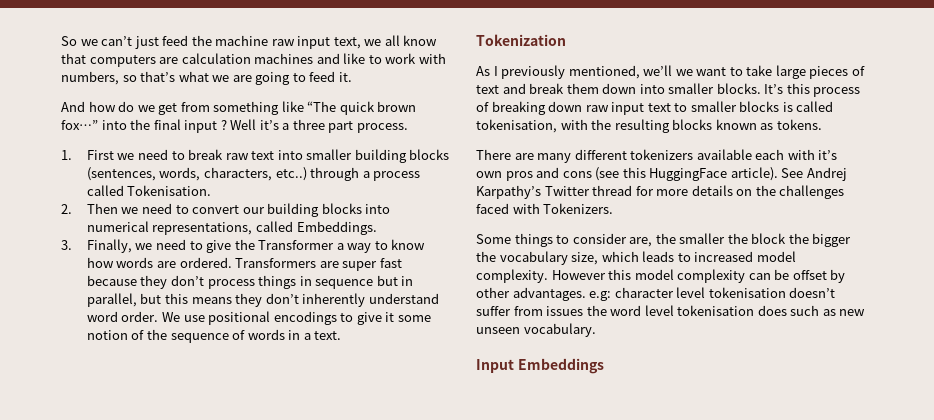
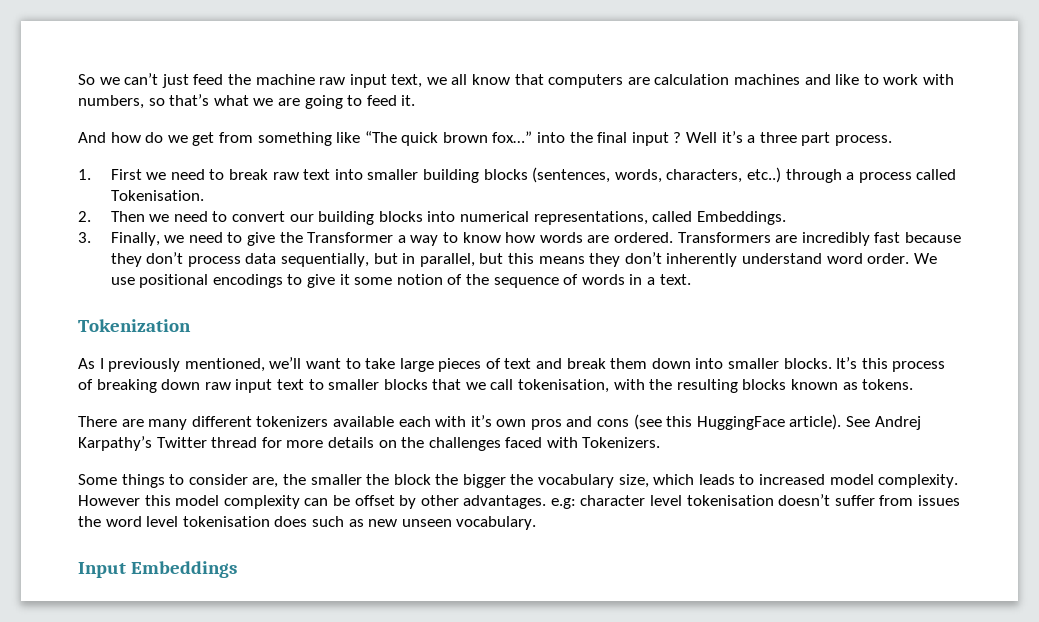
- Transformers are super fast because they don’t process things in sequence but in parallel, but this means they don’t inherently understand word order.
+ Transformers are incredibly fast because they don’t process data sequentially, but in parallel, but this means they don’t inherently understand word order.
- As I previously mentioned, we’ll we want to take large pieces of text and break them down into smaller blocks.
+ As I previously mentioned, we’ll want to take large pieces of text and break them down into smaller blocks.
- It’s this process of breaking down raw input text to smaller blocks is called tokenisation, with the resulting blocks known as tokens.
+ It’s this process of breaking down raw input text to smaller blocks that we call tokenisation, with the resulting blocks known as tokens.

